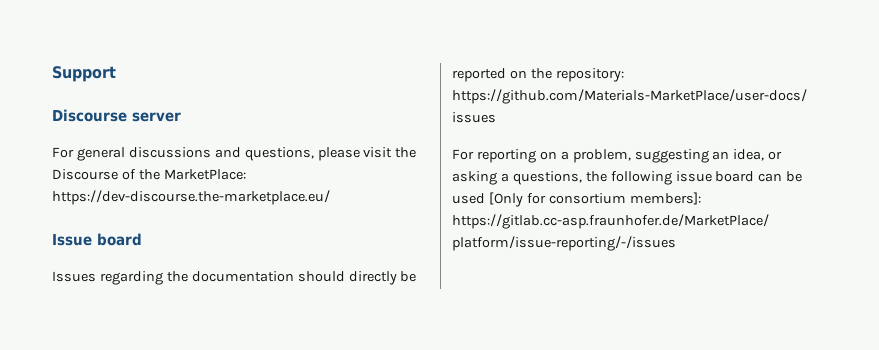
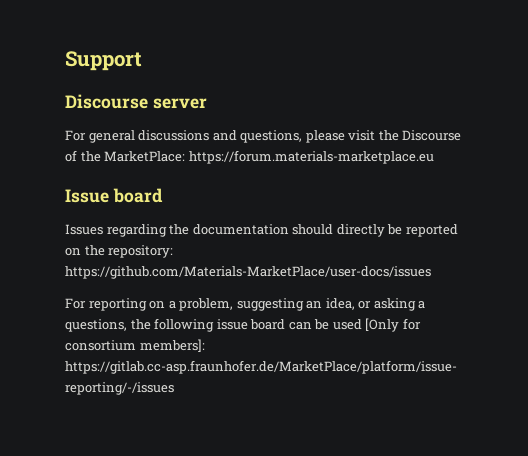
- For general discussions and questions, please visit the Discourse of the MarketPlace: https://dev-discourse.the-marketplace.eu/
+ For general discussions and questions, please visit the Discourse of the MarketPlace: https://forum.materials-marketplace.eu

